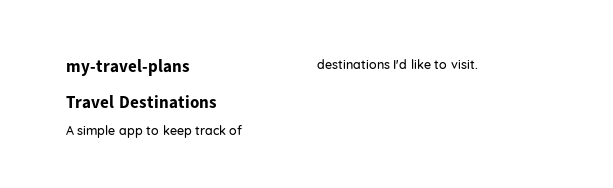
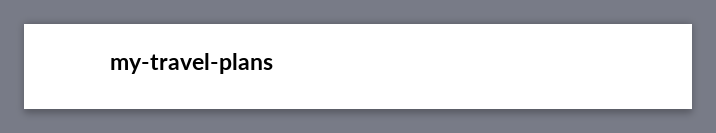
- Travel Destinations
- A simple app to keep track of destinations I'd like to visit.

